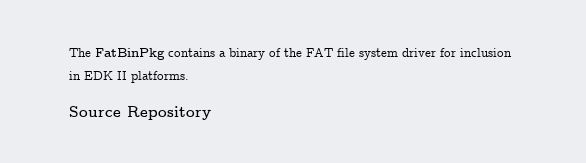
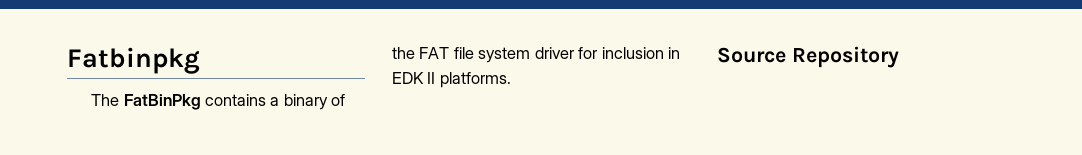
+ Fatbinpkg

